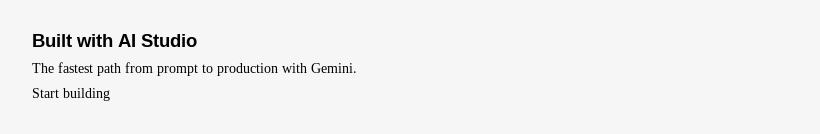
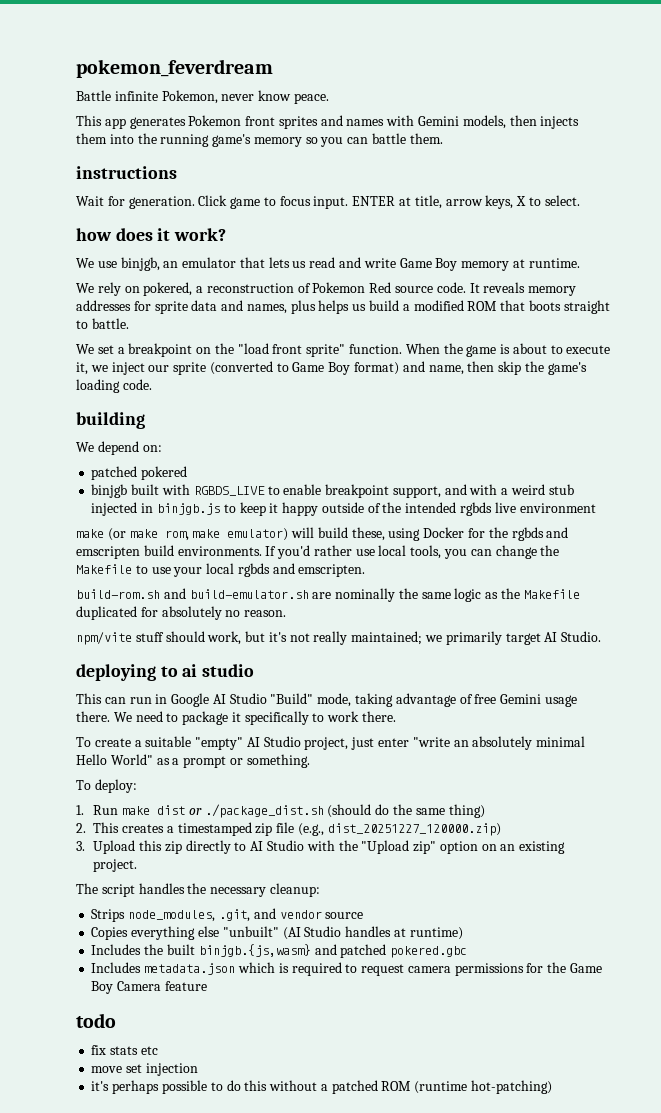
- Built with AI Studio
- The fastest path from prompt to production with Gemini.
- Start building
+ pokemon_feverdream
+ Battle infinite Pokemon, never know peace.
+ This app generates Pokemon front sprites and names with Gemini models, then injects them into the running game's memory so you can battle them.
+ instructions
+ Wait for generation. Click game to focus input. ENTER at title, arrow keys, X to select.
+ how does it work?
+ We use binjgb, an emulator that lets us read and write Game Boy memory at runtime.
+ We rely on pokered, a reconstruction of Pokemon Red source code. It reveals memory addresses for sprite data and names, plus helps us build a modified ROM that boots straight to battle.
+ We set a breakpoint on the "load front sprite" function. When the game is about to execute it, we inject our sprite (converted to Game Boy format) and name, then skip the game's loading code.
+ building
+ We depend on:
+ patched pokered
+ binjgb built with RGBDS_LIVE to enable breakpoint support, and with a weird stub injected in binjgb.js to keep it happy outside of the intended rgbds live environment
+ make (or make rom, make emulator) will build these, using Docker for the rgbds and emscripten build environments. If you'd rather use local tools, you can change the Makefile to use your local rgbds and emscripten.
+ build-rom.sh and build-emulator.sh are nominally the same logic as the Makefile duplicated for absolutely no reason.
+ npm/vite stuff should work, but it's not really maintained; we primarily target AI Studio.
+ deploying to ai studio
+ This can run in Google AI Studio "Build" mode, taking advantage of free Gemini usage there. We need to package it specifically to work there.
+ To create a suitable "empty" AI Studio project, just enter "write an absolutely minimal Hello World" as a prompt or something.
+ To deploy:
+ 1. Run make dist or ./package_dist.sh (should do the same thing)
+ 2. This creates a timestamped zip file (e.g., dist_20251227_120000.zip)
+ 3. Upload this zip directly to AI Studio with the "Upload zip" option on an existing project.
+ The script handles the necessary cleanup:
+ Strips node_modules, .git, and vendor source
+ Copies everything else "unbuilt" (AI Studio handles at runtime)
+ Includes the built binjgb.{js,wasm} and patched pokered.gbc
+ Includes metadata.json which is required to request camera permissions for the Game Boy Camera feature
+ todo
+ fix stats etc
+ move set injection
+ it's perhaps possible to do this without a patched ROM (runtime hot-patching)

